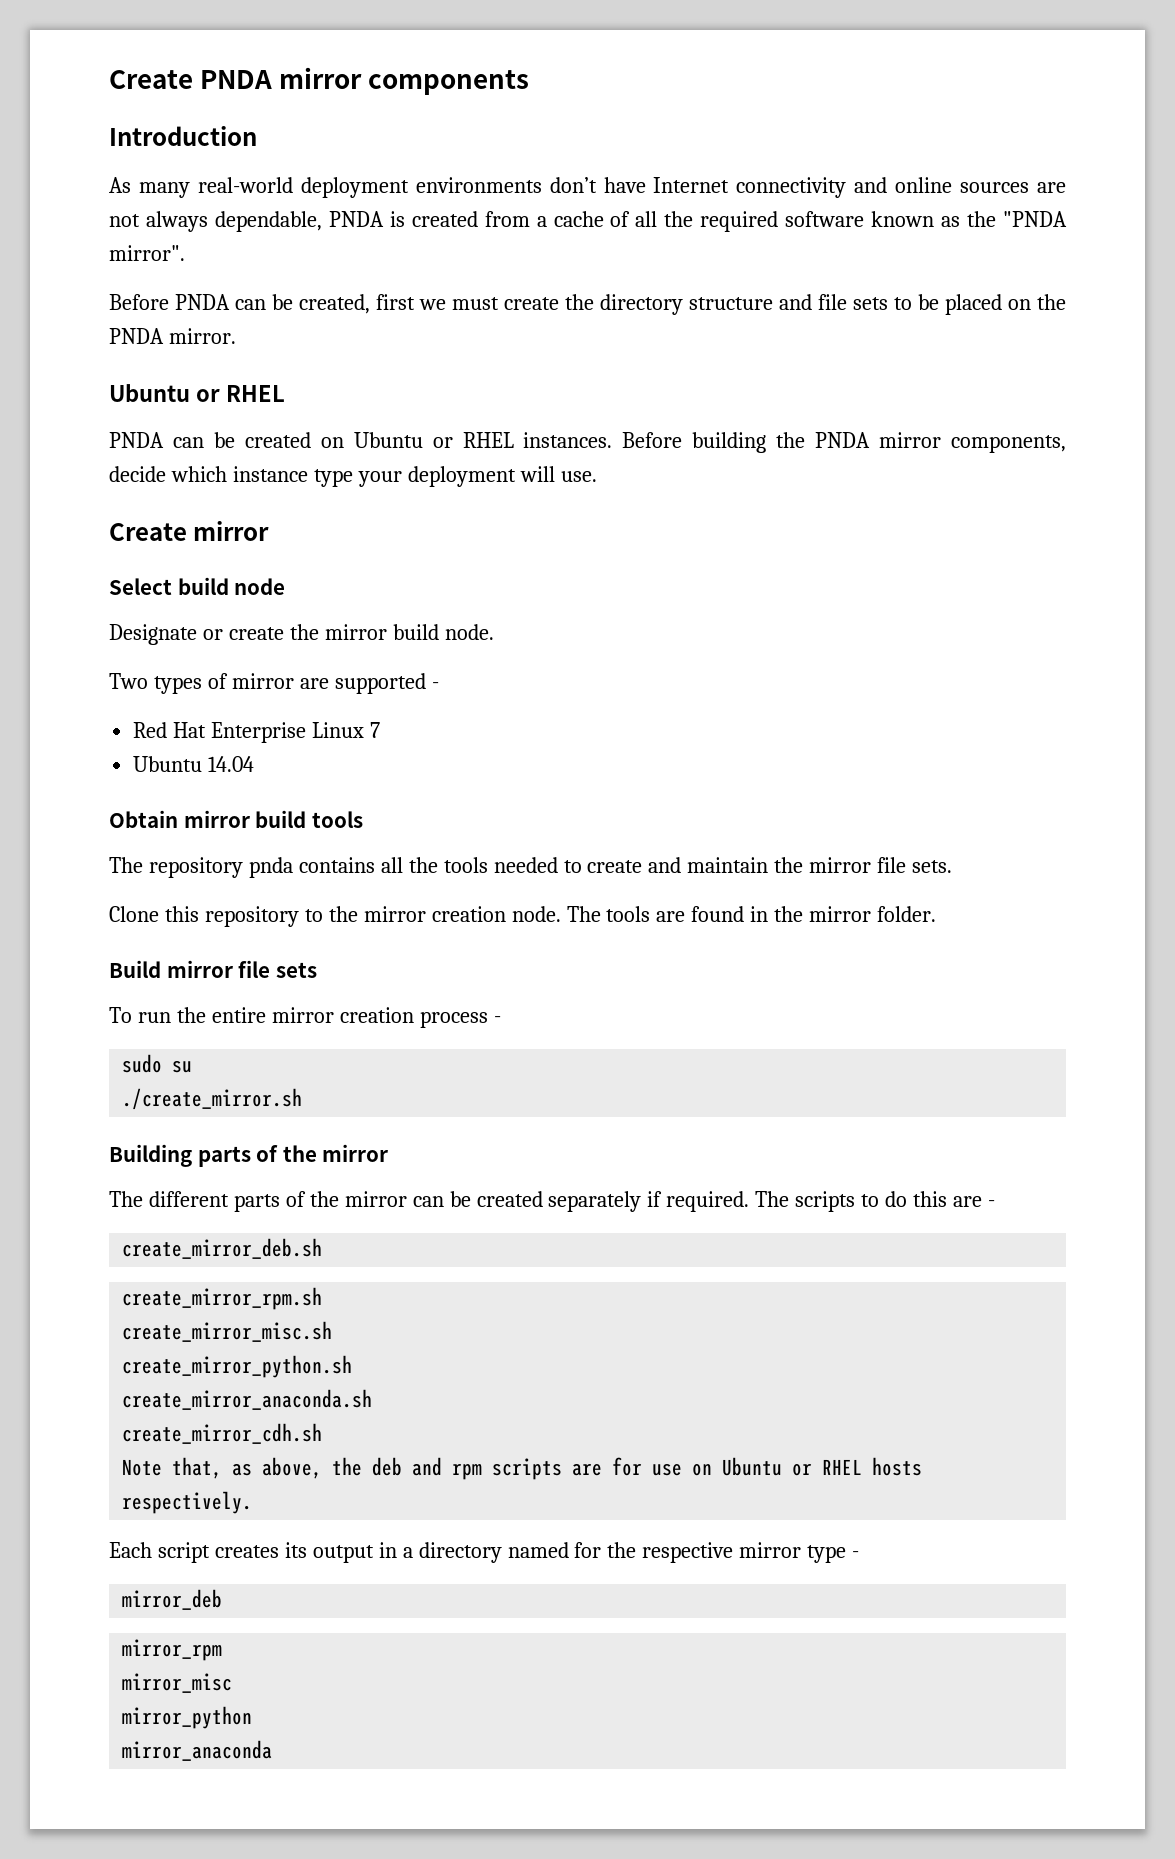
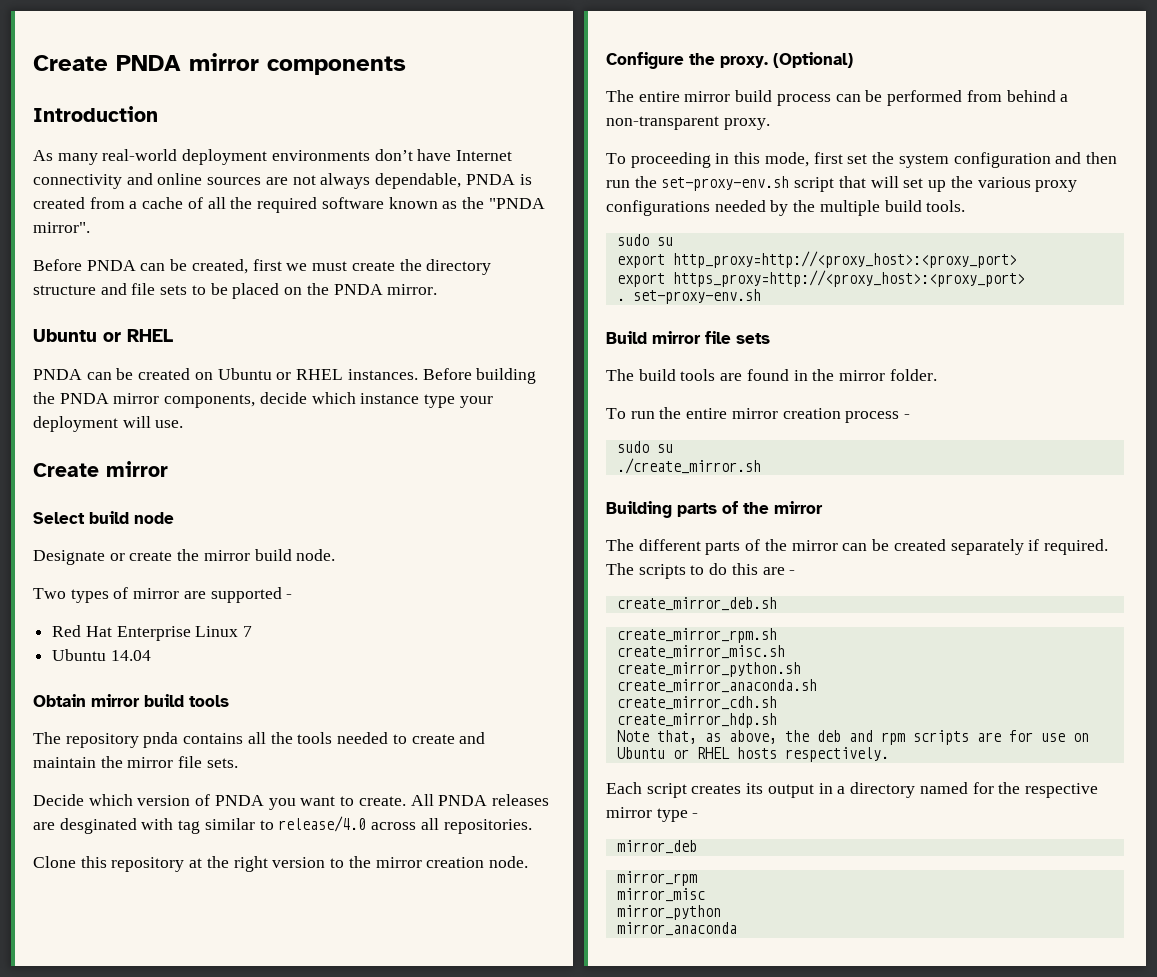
+ Decide which version of PNDA you want to create. All PNDA releases are desginated with tag similar to release/4.0 across all repositories.
- Clone this repository to the mirror creation node. The tools are found in the mirror folder.
+ Clone this repository at the right version to the mirror creation node.
+ Configure the proxy. (Optional)
+ The entire mirror build process can be performed from behind a non-transparent proxy.
+ To proceeding in this mode, first set the system configuration and then run the set-proxy-env.sh script that will set up the various proxy configurations needed by the multiple build tools.
+ sudo su
+ export http_proxy=http://<proxy_host>:<proxy_port>
+ export https_proxy=http://<proxy_host>:<proxy_port>
+ . set-proxy-env.sh
+ Build mirror file sets
+ The build tools are found in the mirror folder.
- Build mirror file sets
+ create_mirror_hdp.sh

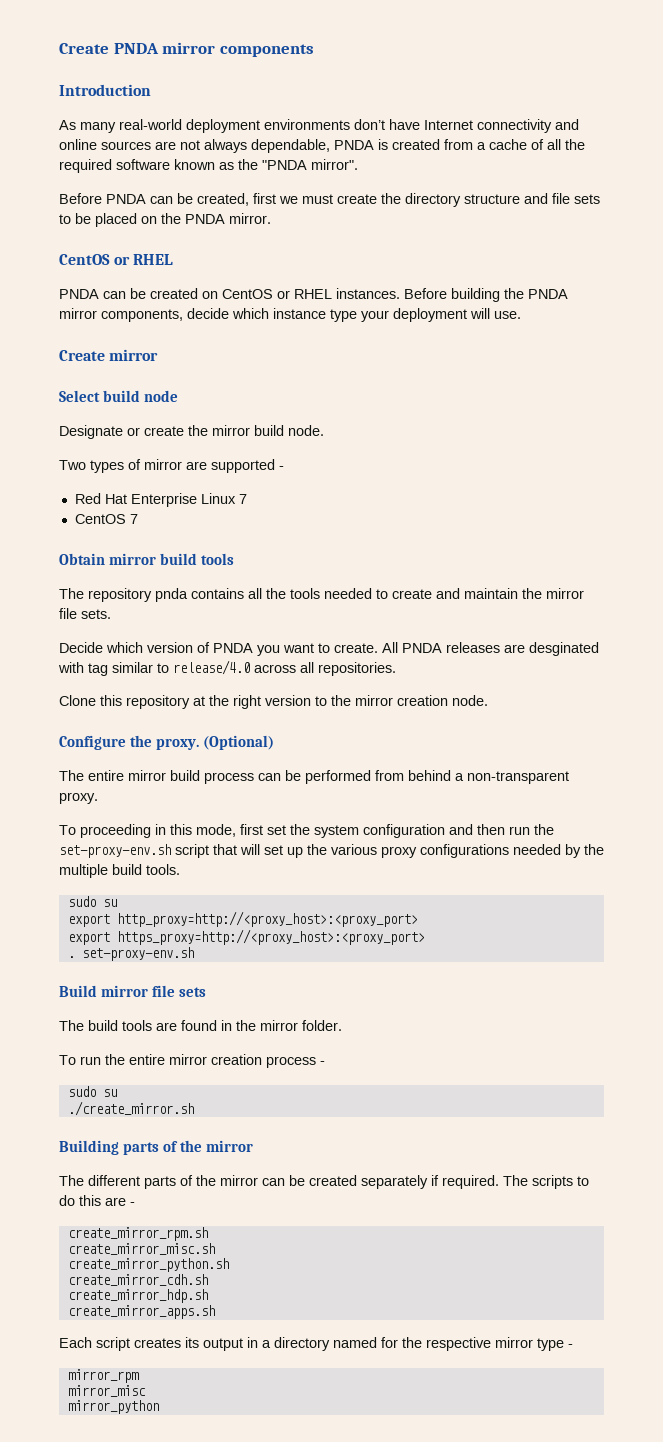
  Before PNDA can be created, first we must create the directory structure and file sets to be placed on the PNDA mirror.
- Ubuntu or RHEL
+ CentOS or RHEL
- PNDA can be created on Ubuntu or RHEL instances.
+ PNDA can be created on CentOS or RHEL instances.
- Ubuntu 14.04
+ CentOS 7
- create_mirror_deb.sh
- create_mirror_anaconda.sh
- Note that, as above, the deb and rpm scripts are for use on Ubuntu or RHEL hosts respectively.
+ create_mirror_apps.sh
- mirror_deb
- mirror_anaconda

